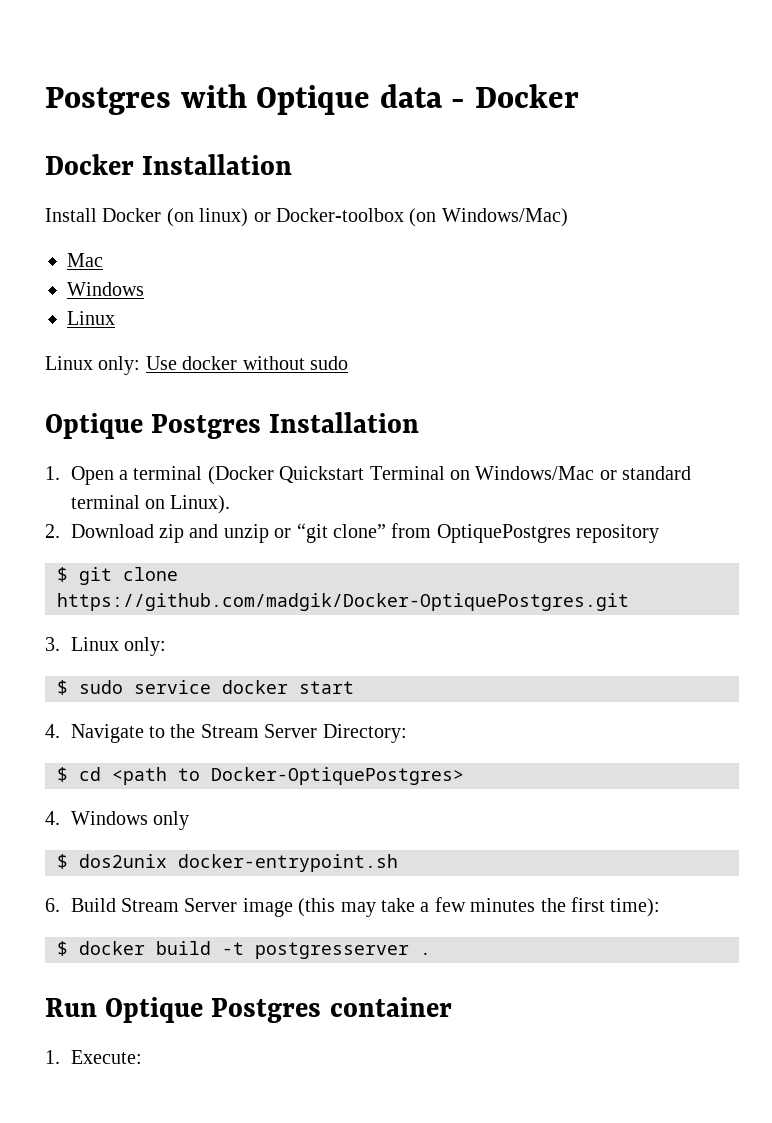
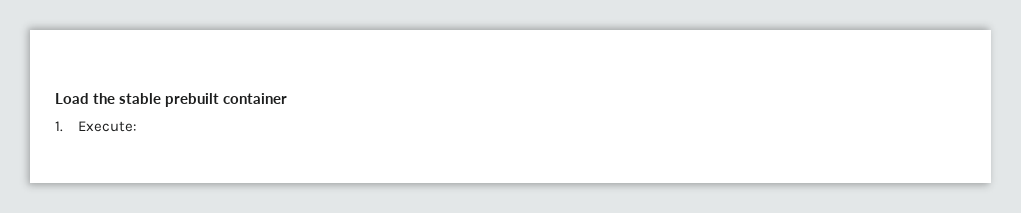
- Postgres with Optique data - Docker
- Docker Installation
- Install Docker (on linux) or Docker-toolbox (on Windows/Mac)
- Mac
- Windows
- Linux
- Linux only: Use docker without sudo
- Optique Postgres Installation
- 1. Open a terminal (Docker Quickstart Terminal on Windows/Mac or standard terminal on Linux).
- 2. Download zip and unzip or “git clone” from OptiquePostgres repository
- $ git clone https://github.com/madgik/Docker-OptiquePostgres.git
- 3. Linux only:
- $ sudo service docker start
- 4. Navigate to the Stream Server Directory:
- $ cd <path to Docker-OptiquePostgres>
- 4. Windows only
- $ dos2unix docker-entrypoint.sh
- 6. Build Stream Server image (this may take a few minutes the first time):
- $ docker build -t postgresserver .
- Run Optique Postgres container
+ Load the stable prebuilt container

